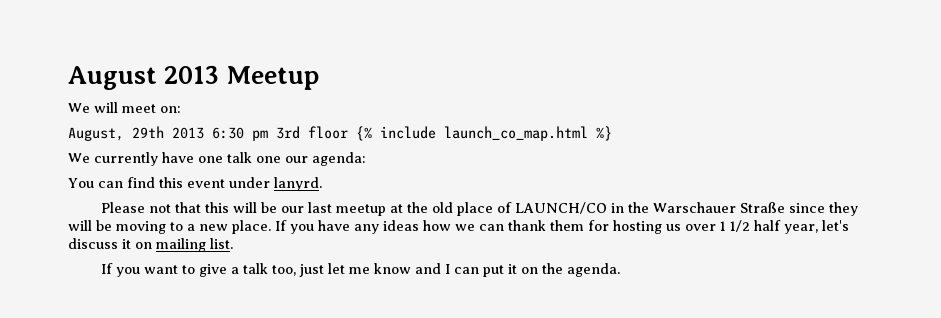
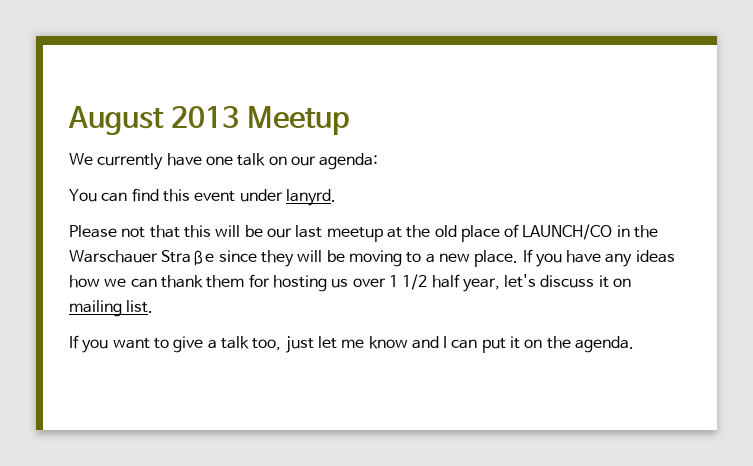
- We will meet on:
- August, 29th 2013 6:30 pm 3rd floor {% include launch_co_map.html %}
- We currently have one talk one our agenda:
+ We currently have one talk on our agenda:

